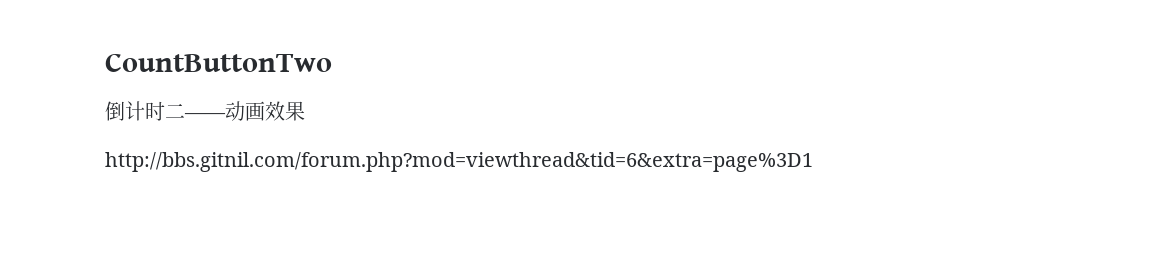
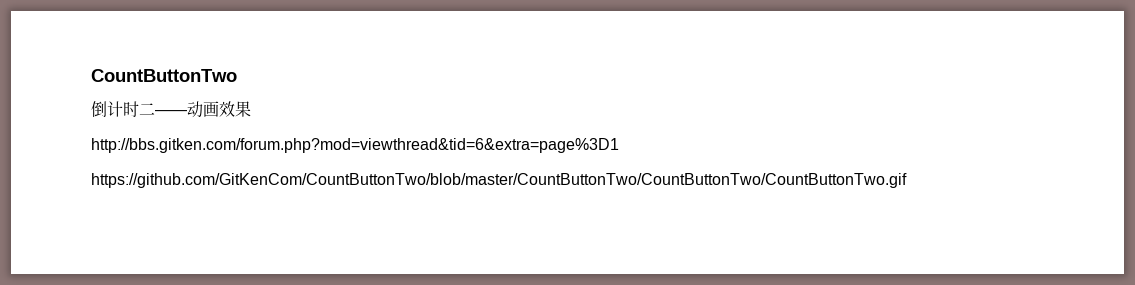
- http://bbs.gitnil.com/forum.php?mod=viewthread&tid=6&extra=page%3D1
+ http://bbs.gitken.com/forum.php?mod=viewthread&tid=6&extra=page%3D1
+ https://github.com/GitKenCom/CountButtonTwo/blob/master/CountButtonTwo/CountButtonTwo/CountButtonTwo.gif

